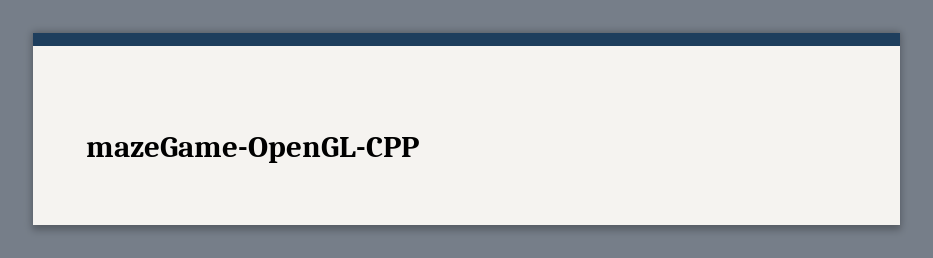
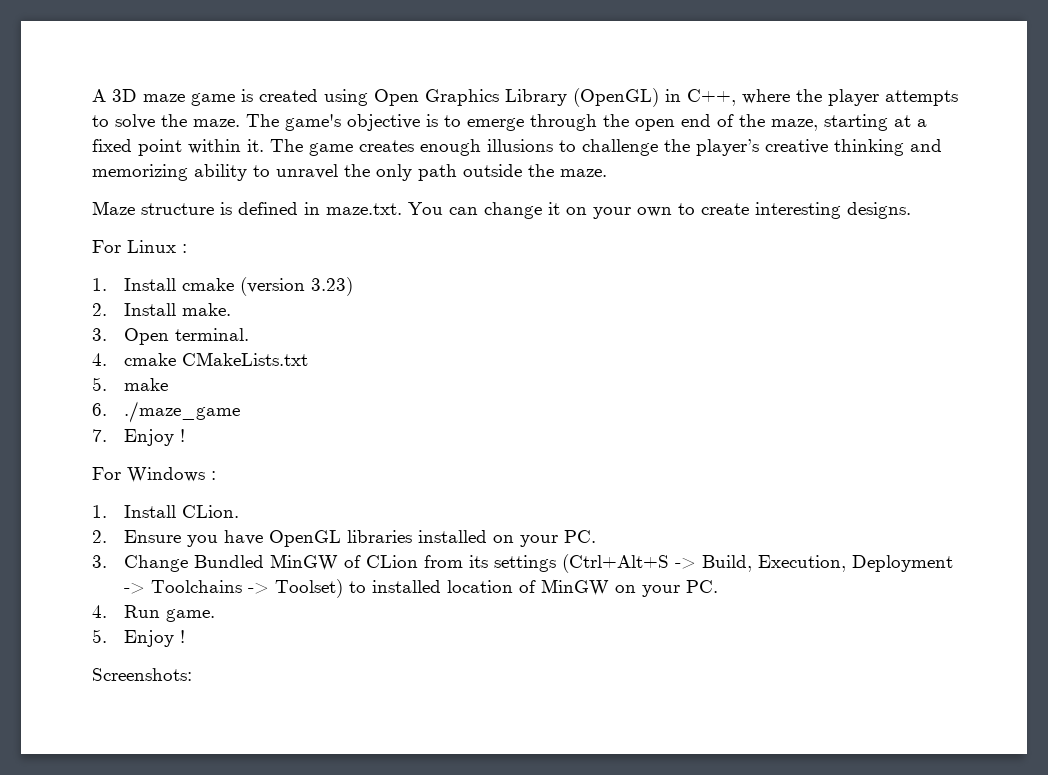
- mazeGame-OpenGL-CPP
+ A 3D maze game is created using Open Graphics Library (OpenGL) in C++, where the player attempts to solve the maze. The game's objective is to emerge through the open end of the maze, starting at a fixed point within it. The game creates enough illusions to challenge the player’s creative thinking and memorizing ability to unravel the only path outside the maze.
+ Maze structure is defined in maze.txt. You can change it on your own to create interesting designs.
+ For Linux :
+ 1. Install cmake (version 3.23)
+ 2. Install make.
+ 3. Open terminal.
+ 4. cmake CMakeLists.txt
+ 5. make
+ 6. ./maze_game
+ 7. Enjoy !
+ For Windows :
+ 1. Install CLion.
+ 2. Ensure you have OpenGL libraries installed on your PC.
+ 3. Change Bundled MinGW of CLion from its settings (Ctrl+Alt+S -> Build, Execution, Deployment -> Toolchains -> Toolset) to installed location of MinGW on your PC.
+ 4. Run game.
+ 5. Enjoy !
+ Screenshots:

